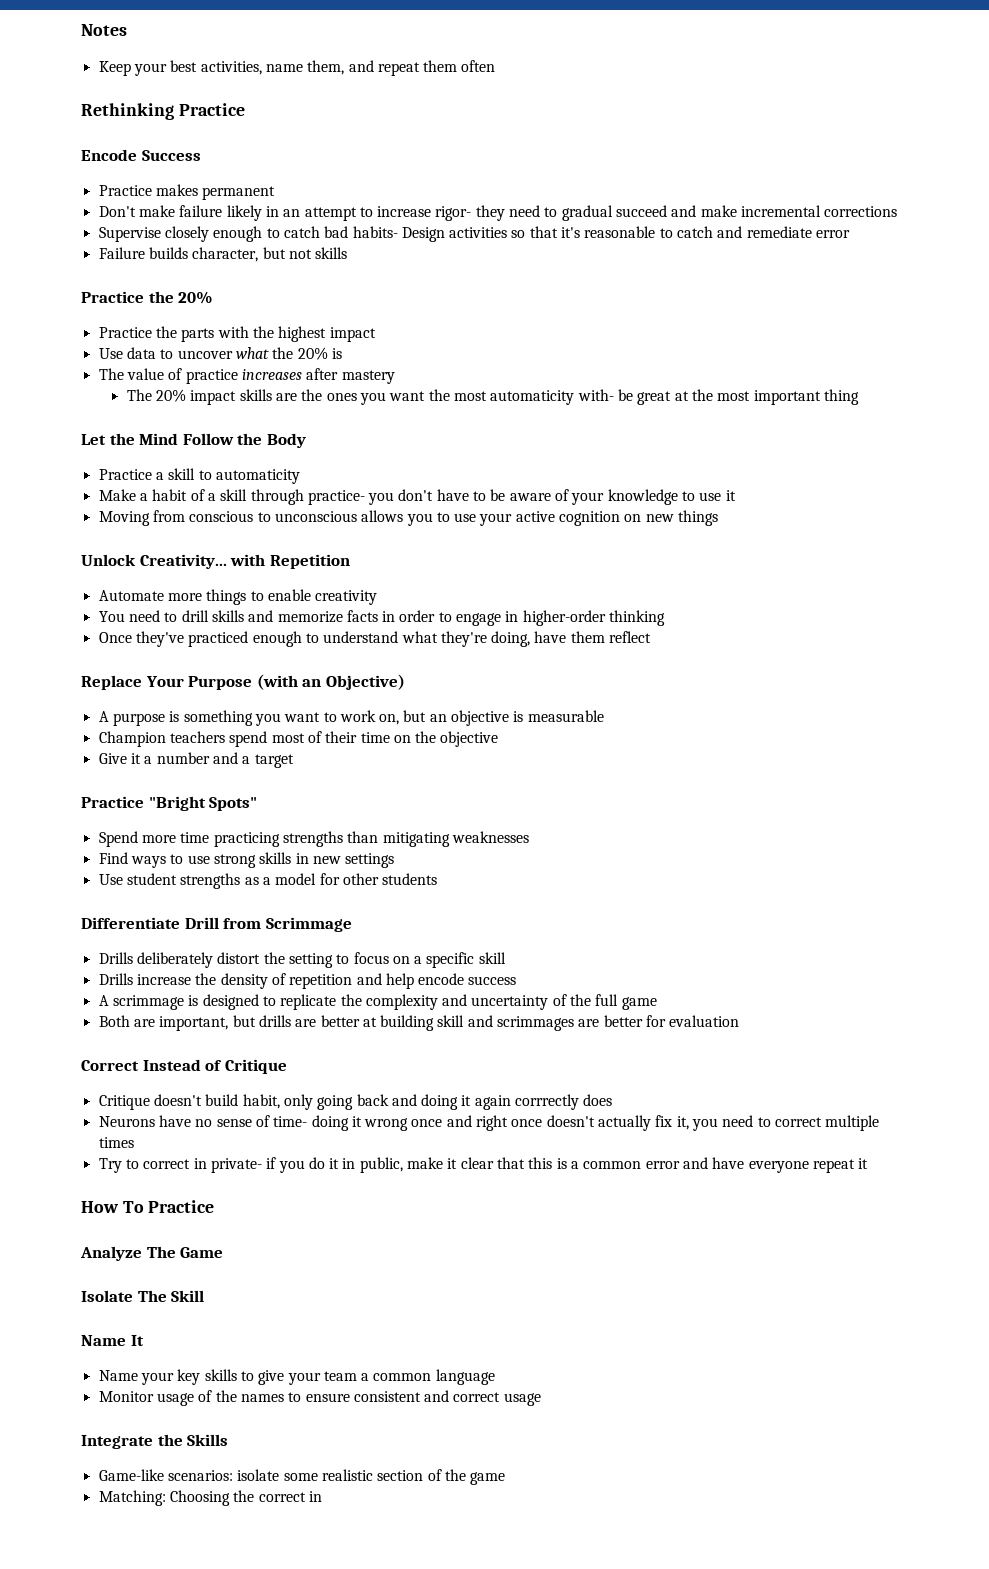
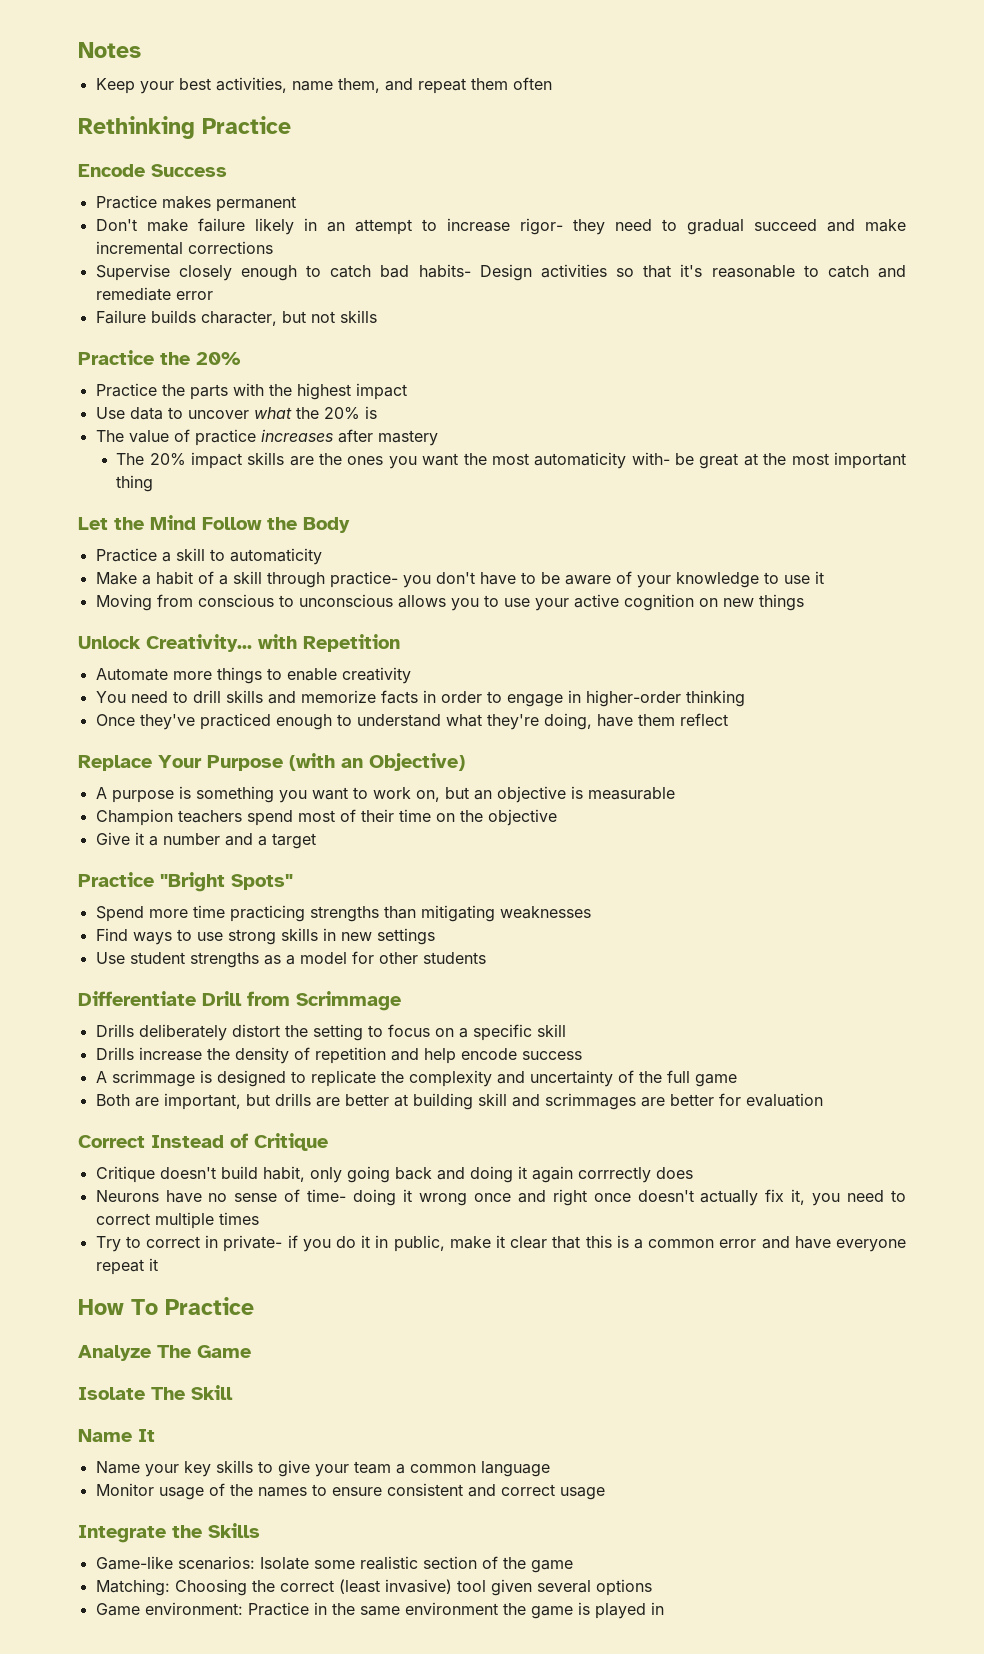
- Game-like scenarios: isolate some realistic section of the game
+ Game-like scenarios: Isolate some realistic section of the game
- Matching: Choosing the correct in
+ Matching: Choosing the correct (least invasive) tool given several options
+ Game environment: Practice in the same environment the game is played in

